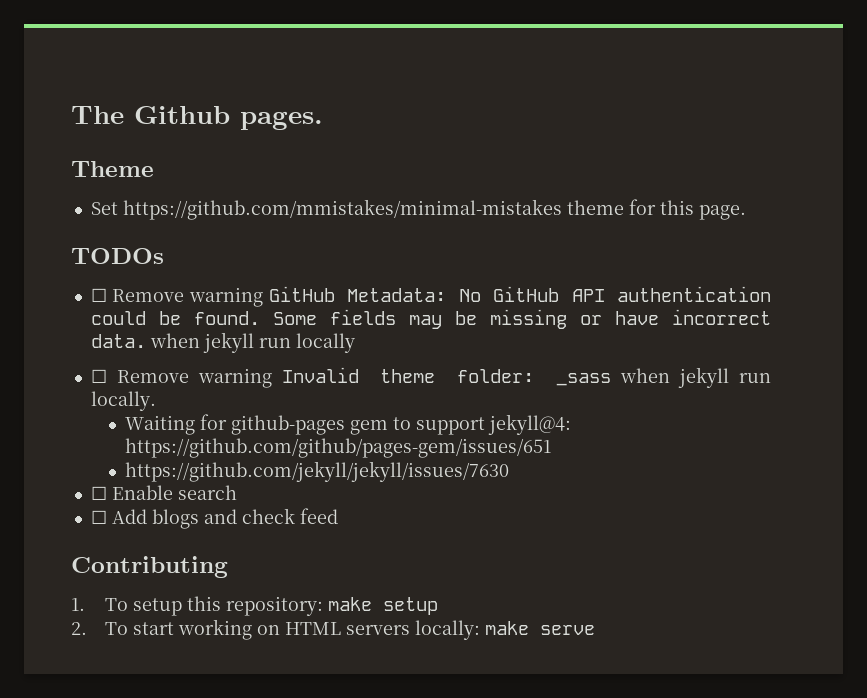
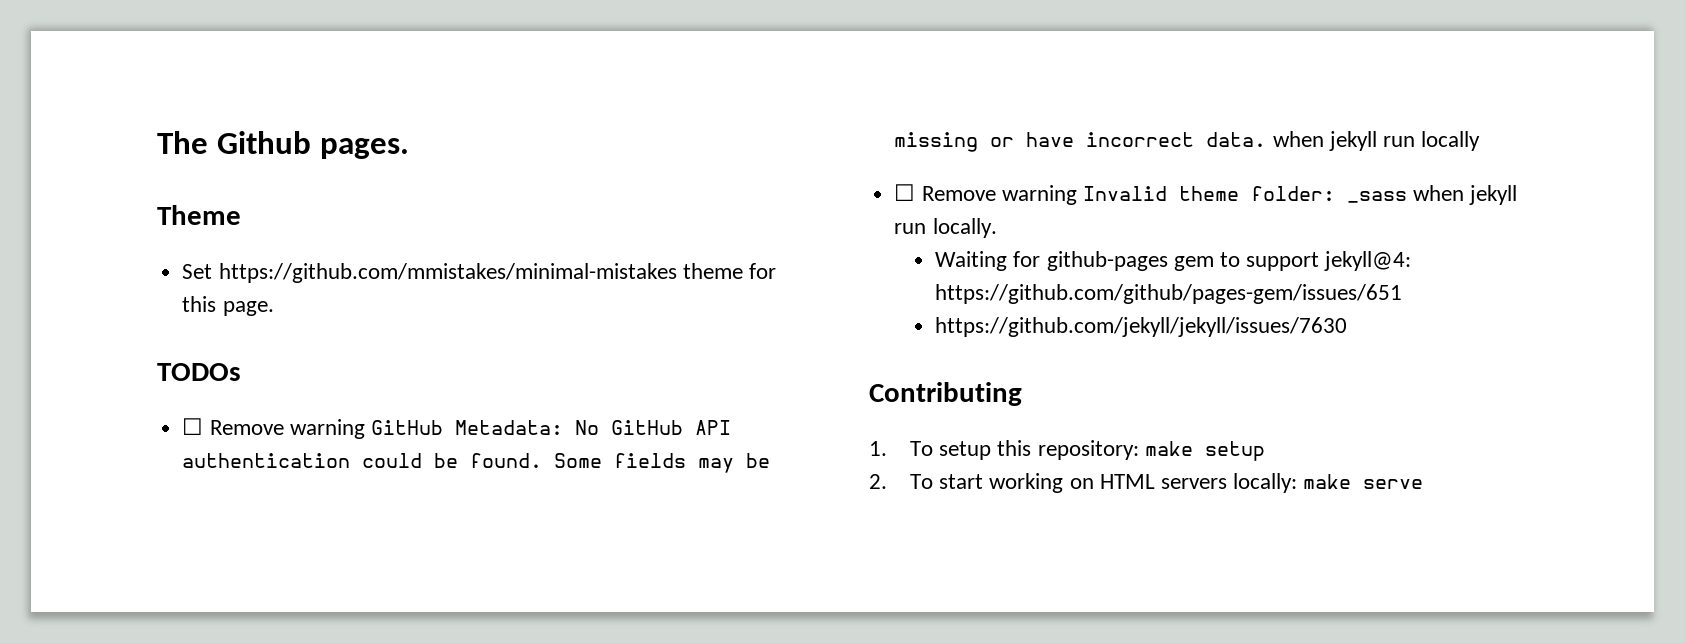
- ☐ Enable search
- ☐ Add blogs and check feed

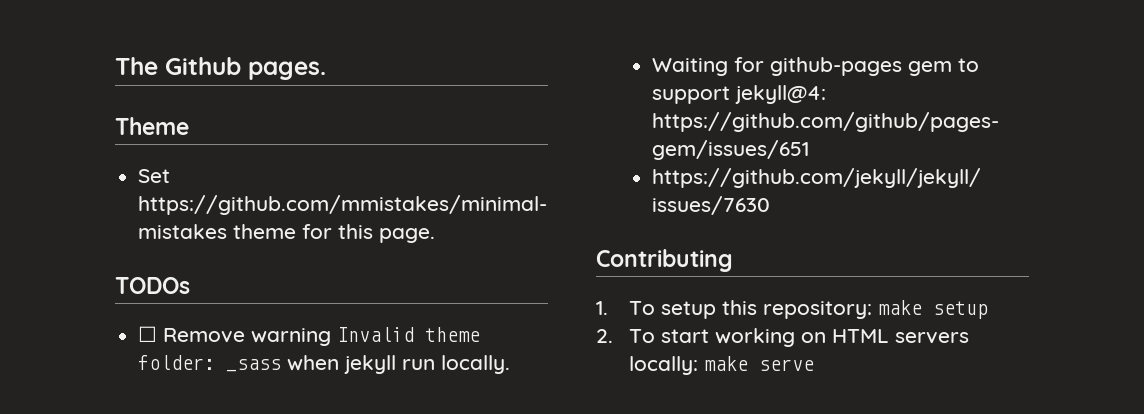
- ☐ Remove warning GitHub Metadata: No GitHub API authentication could be found. Some fields may be missing or have incorrect data. when jekyll run locally

